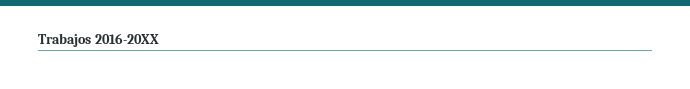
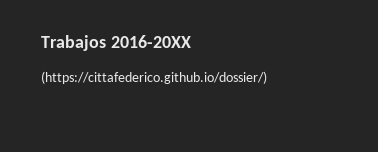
+ (https://cittafederico.github.io/dossier/)

